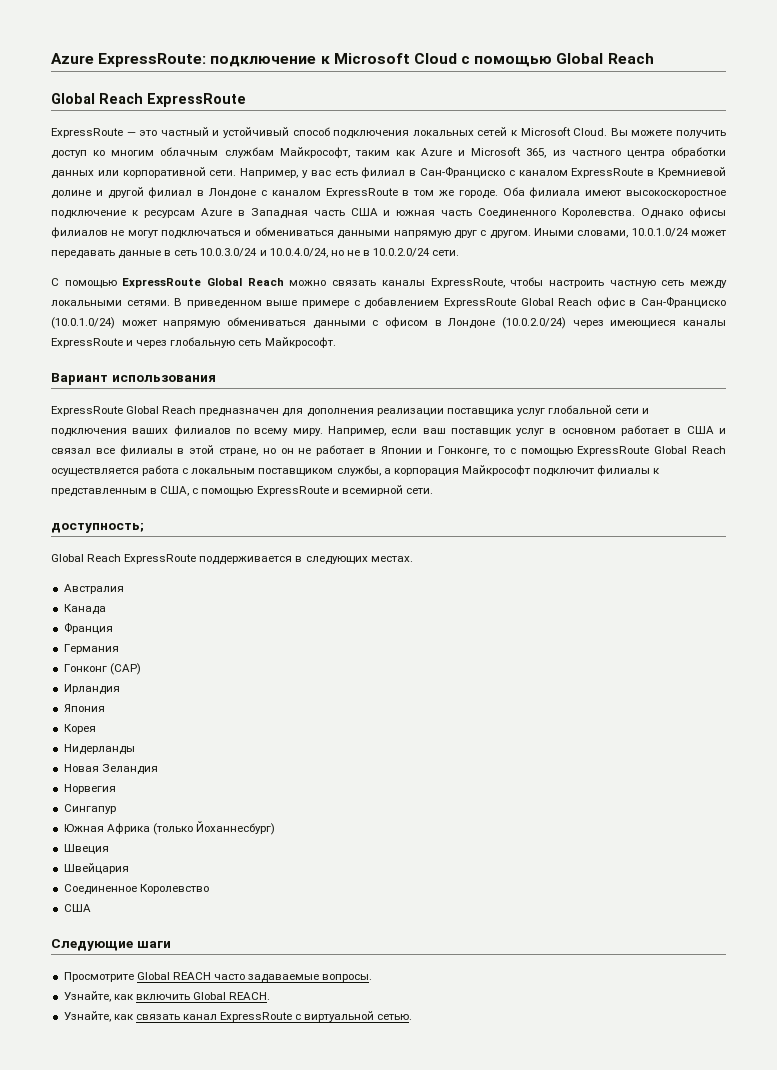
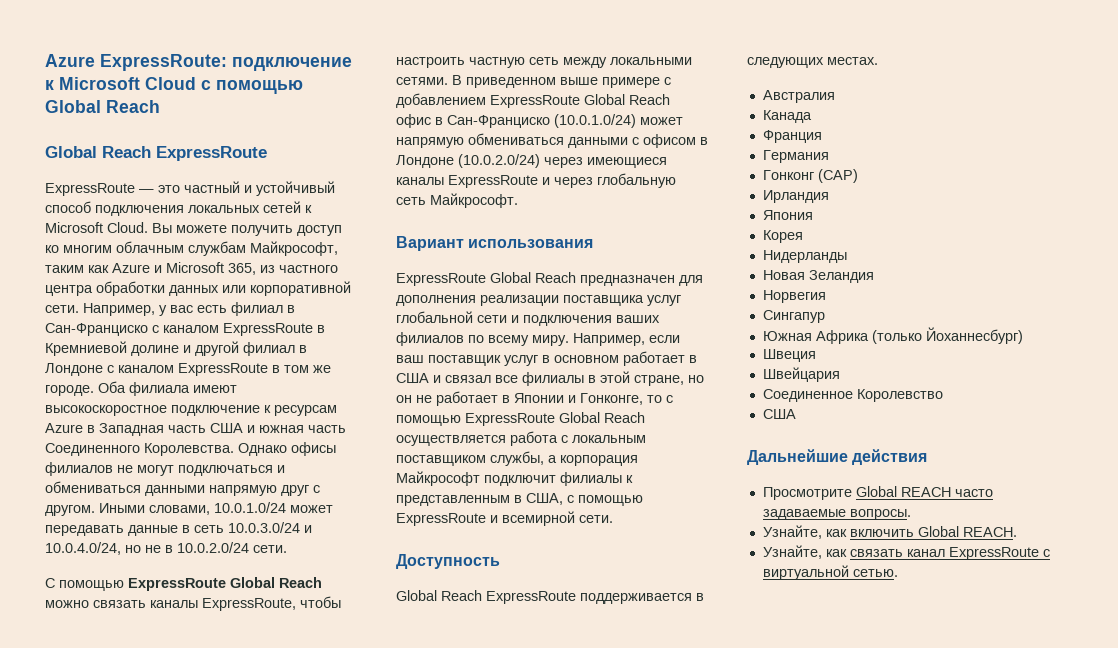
- доступность;
+ Доступность
- Следующие шаги
+ Дальнейшие действия

